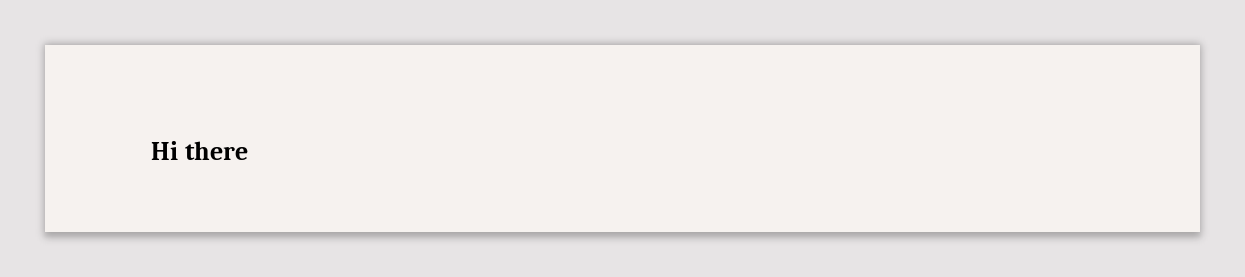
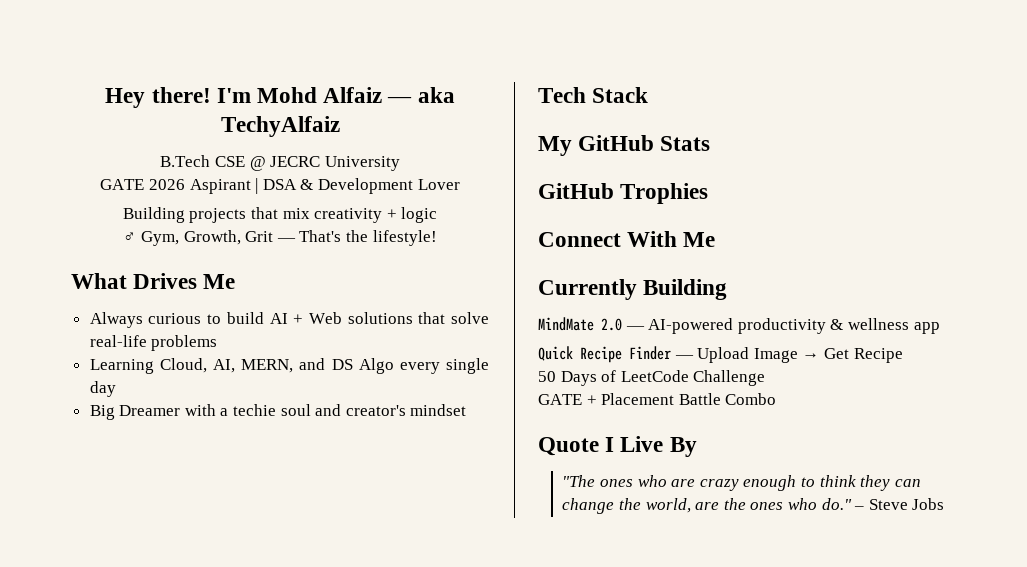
- Hi there
+ Hey there! I'm Mohd Alfaiz — aka TechyAlfaiz
+ B.Tech CSE @ JECRC University
+ GATE 2026 Aspirant | DSA & Development Lover
+ Building projects that mix creativity + logic
+ ♂ Gym, Growth, Grit — That's the lifestyle!
+ What Drives Me
+ Always curious to build AI + Web solutions that solve real-life problems
+ Learning Cloud, AI, MERN, and DS Algo every single day
+ Big Dreamer with a techie soul and creator's mindset
+ Tech Stack
+ My GitHub Stats
+ GitHub Trophies
+ Connect With Me
+ Currently Building
+ MindMate 2.0 — AI-powered productivity & wellness app
+ Quick Recipe Finder — Upload Image → Get Recipe
+ 50 Days of LeetCode Challenge
+ GATE + Placement Battle Combo
+ Quote I Live By
+ "The ones who are crazy enough to think they can change the world, are the ones who do." – Steve Jobs

